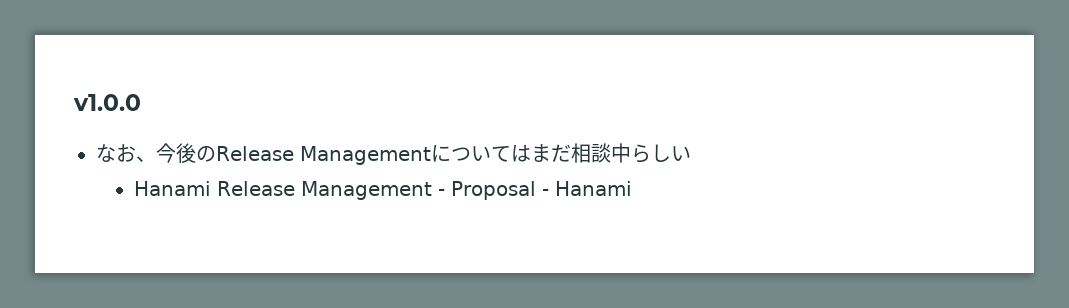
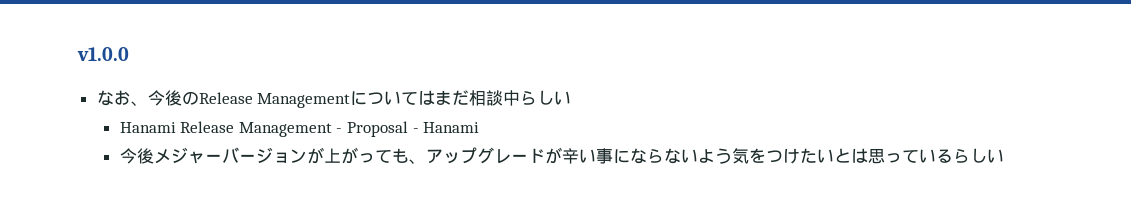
+ 今後メジャーバージョンが上がっても、アップグレードが辛い事にならないよう気をつけたいとは思っているらしい

